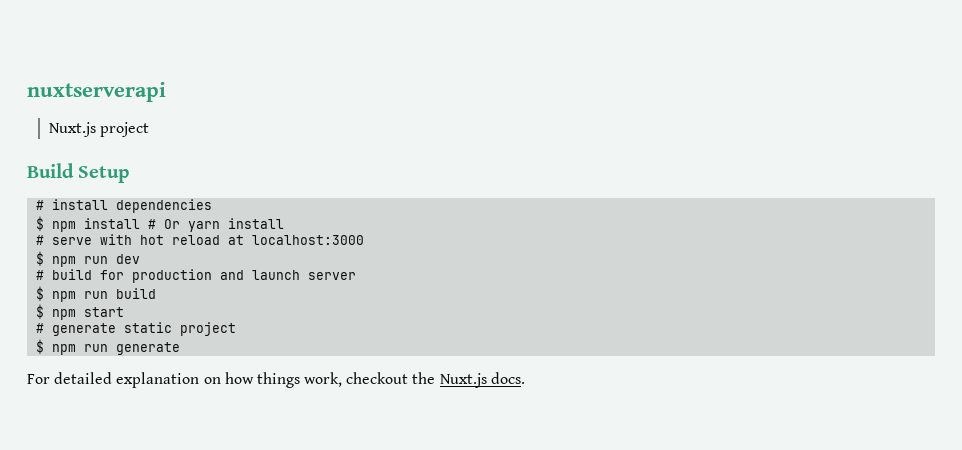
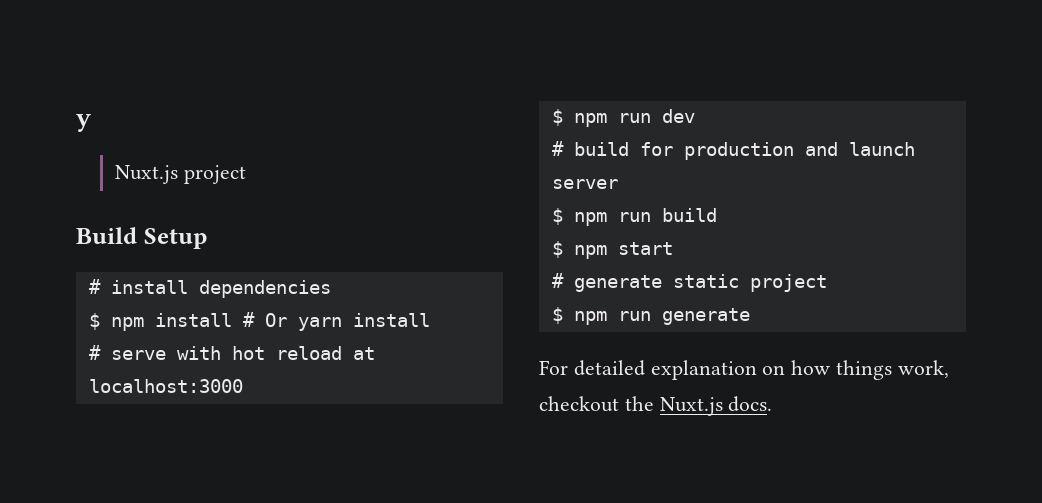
- nuxtserverapi
+ y

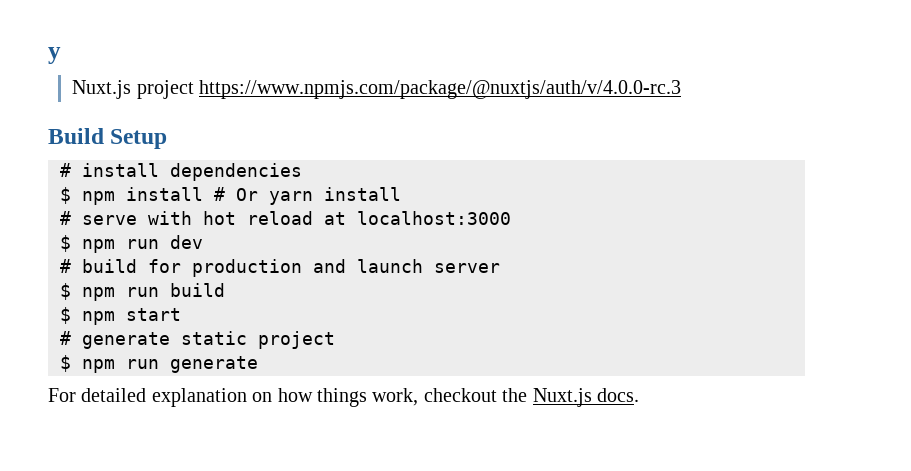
- Nuxt.js project
+ Nuxt.js project https://www.npmjs.com/package/@nuxtjs/auth/v/4.0.0-rc.3

